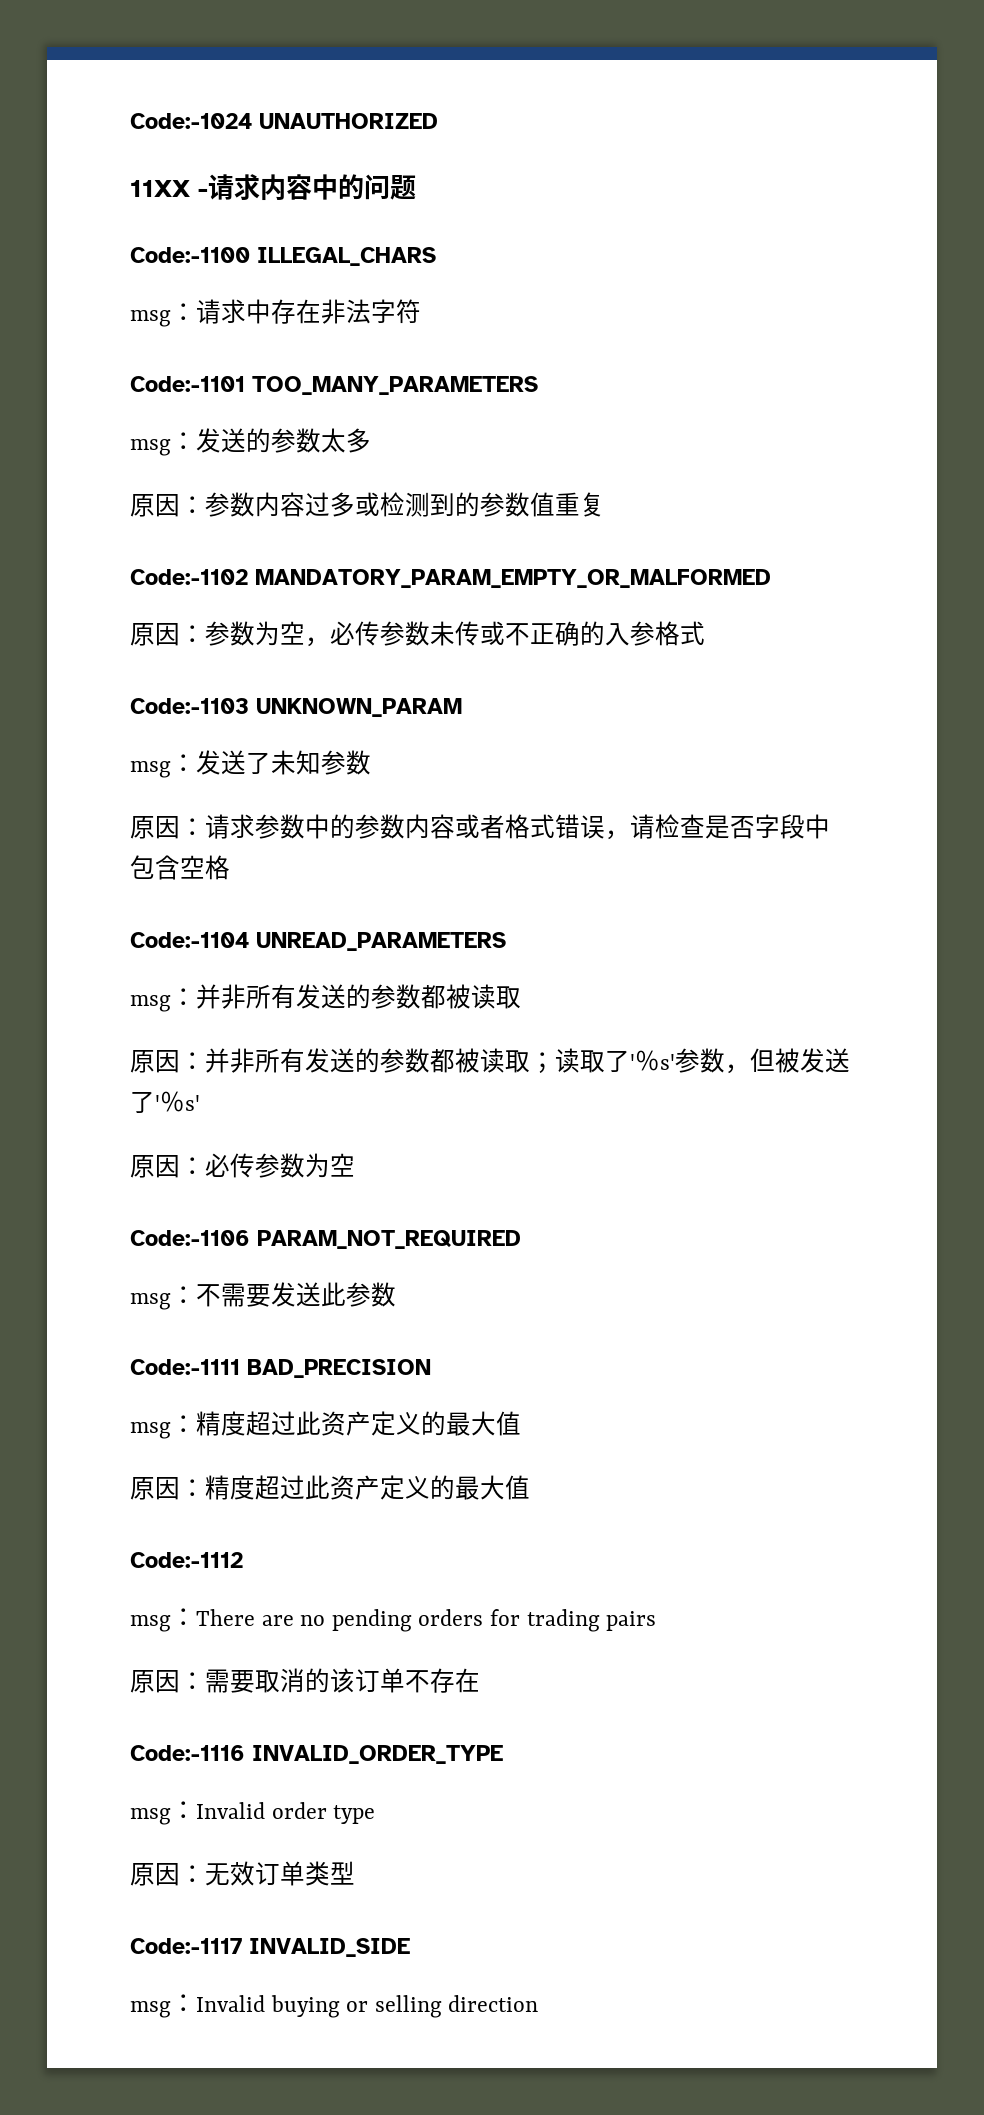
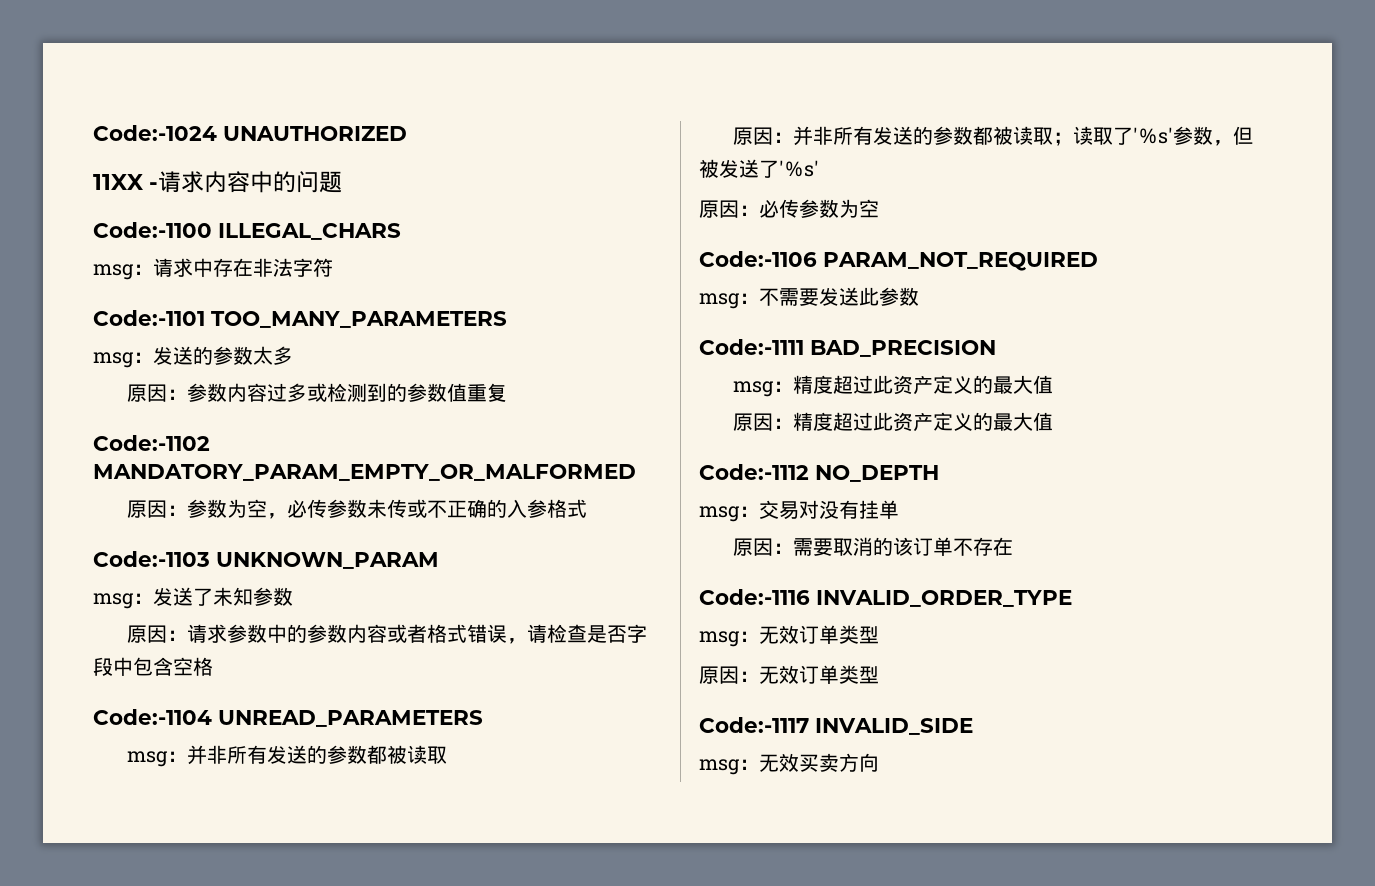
- Code:-1112
- msg：There are no pending orders for trading pairs
+ Code:-1112 NO_DEPTH
+ msg：交易对没有挂单
- msg：Invalid order type
+ msg：无效订单类型
- msg：Invalid buying or selling direction
+ msg：无效买卖方向

